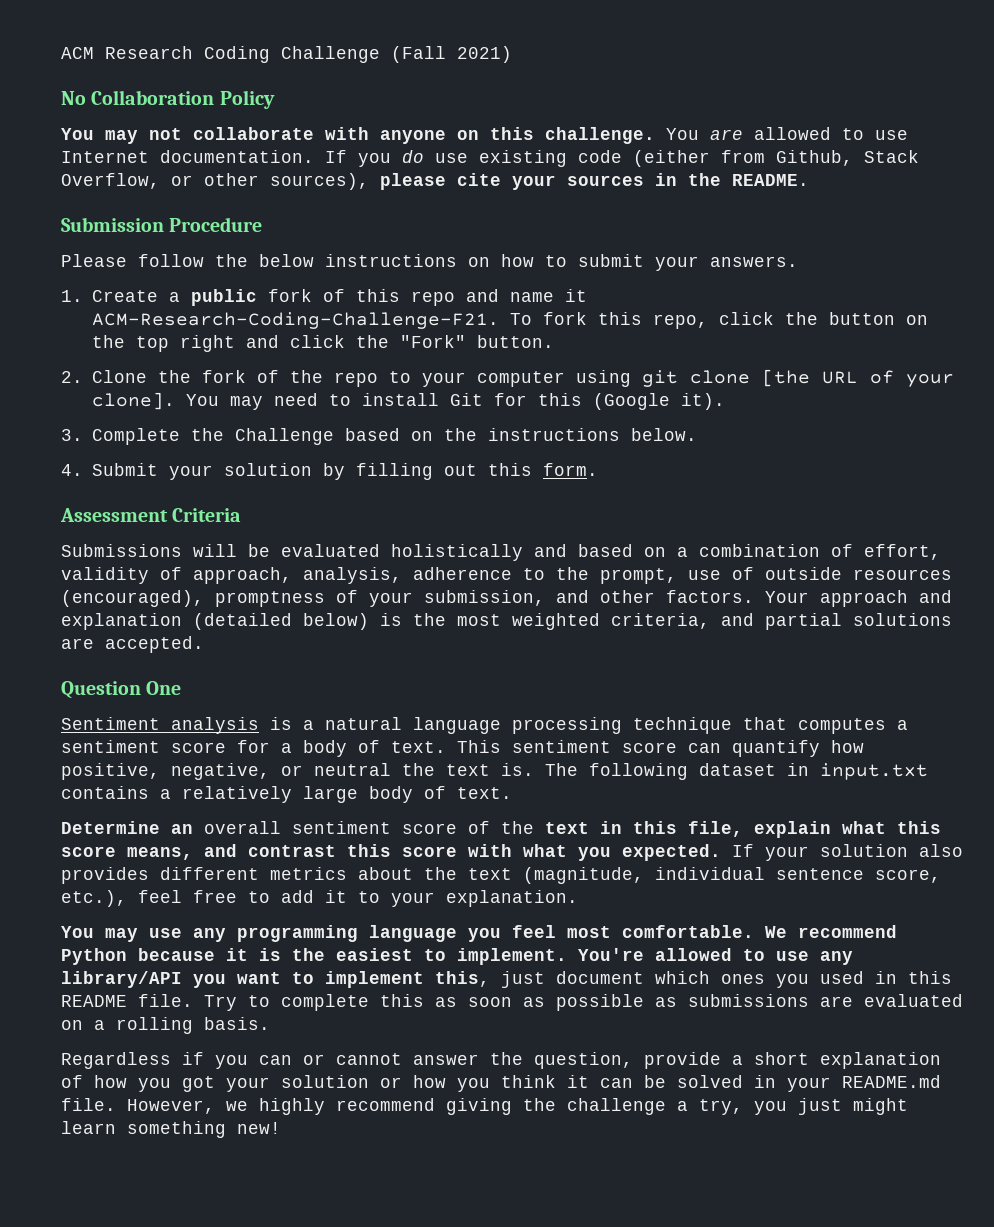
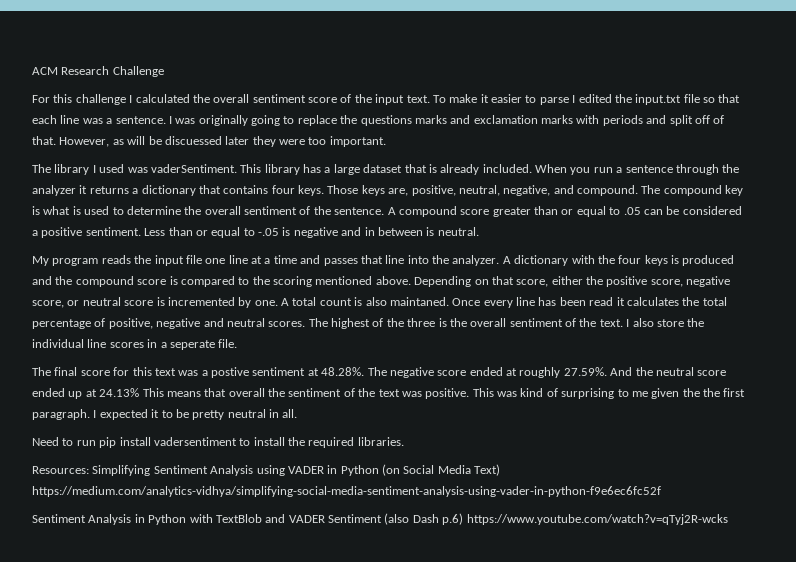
- ACM Research Coding Challenge (Fall 2021)
- No Collaboration Policy
- You may not collaborate with anyone on this challenge. You are allowed to use Internet documentation. If you do use existing code (either from Github, Stack Overflow, or other sources), please cite your sources in the README.
- Submission Procedure
- Please follow the below instructions on how to submit your answers.
- 1. Create a public fork of this repo and name it ACM-Research-Coding-Challenge-F21. To fork this repo, click the button on the top right and click the "Fork" button.
- 2. Clone the fork of the repo to your computer using git clone [the URL of your clone]. You may need to install Git for this (Google it).
- 3. Complete the Challenge based on the instructions below.
- 4. Submit your solution by filling out this form.
- Assessment Criteria
- Submissions will be evaluated holistically and based on a combination of effort, validity of approach, analysis, adherence to the prompt, use of outside resources (encouraged), promptness of your submission, and other factors. Your approach and explanation (detailed below) is the most weighted criteria, and partial solutions are accepted.
- Question One
- Sentiment analysis is a natural language processing technique that computes a sentiment score for a body of text. This sentiment score can quantify how positive, negative, or neutral the text is. The following dataset in input.txt contains a relatively large body of text.
- Determine an overall sentiment score of the text in this file, explain what this score means, and contrast this score with what you expected. If your solution also provides different metrics about the text (magnitude, individual sentence score, etc.), feel free to add it to your explanation.
- You may use any programming language you feel most comfortable. We recommend Python because it is the easiest to implement. You're allowed to use any library/API you want to implement this, just document which ones you used in this README file. Try to complete this as soon as possible as submissions are evaluated on a rolling basis.
- Regardless if you can or cannot answer the question, provide a short explanation of how you got your solution or how you think it can be solved in your README.md file. However, we highly recommend giving the challenge a try, you just might learn something new!
+ ACM Research Challenge
+ For this challenge I calculated the overall sentiment score of the input text. To make it easier to parse I edited the input.txt file so that each line was a sentence. I was originally going to replace the questions marks and exclamation marks with periods and split off of that. However, as will be discuessed later they were too important.
+ The library I used was vaderSentiment. This library has a large dataset that is already included. When you run a sentence through the analyzer it returns a dictionary that contains four keys. Those keys are, positive, neutral, negative, and compound. The compound key is what is used to determine the overall sentiment of the sentence. A compound score greater than or equal to .05 can be considered a positive sentiment. Less than or equal to -.05 is negative and in between is neutral.
+ My program reads the input file one line at a time and passes that line into the analyzer. A dictionary with the four keys is produced and the compound score is compared to the scoring mentioned above. Depending on that score, either the positive score, negative score, or neutral score is incremented by one. A total count is also maintaned. Once every line has been read it calculates the total percentage of positive, negative and neutral scores. The highest of the three is the overall sentiment of the text. I also store the individual line scores in a seperate file.
+ The final score for this text was a postive sentiment at 48.28%. The negative score ended at roughly 27.59%. And the neutral score ended up at 24.13% This means that overall the sentiment of the text was positive. This was kind of surprising to me given the the first paragraph. I expected it to be pretty neutral in all.
+ Need to run pip install vadersentiment to install the required libraries.
+ Resources: Simplifying Sentiment Analysis using VADER in Python (on Social Media Text) https://medium.com/analytics-vidhya/simplifying-social-media-sentiment-analysis-using-vader-in-python-f9e6ec6fc52f
+ Sentiment Analysis in Python with TextBlob and VADER Sentiment (also Dash p.6) https://www.youtube.com/watch?v=qTyj2R-wcks

